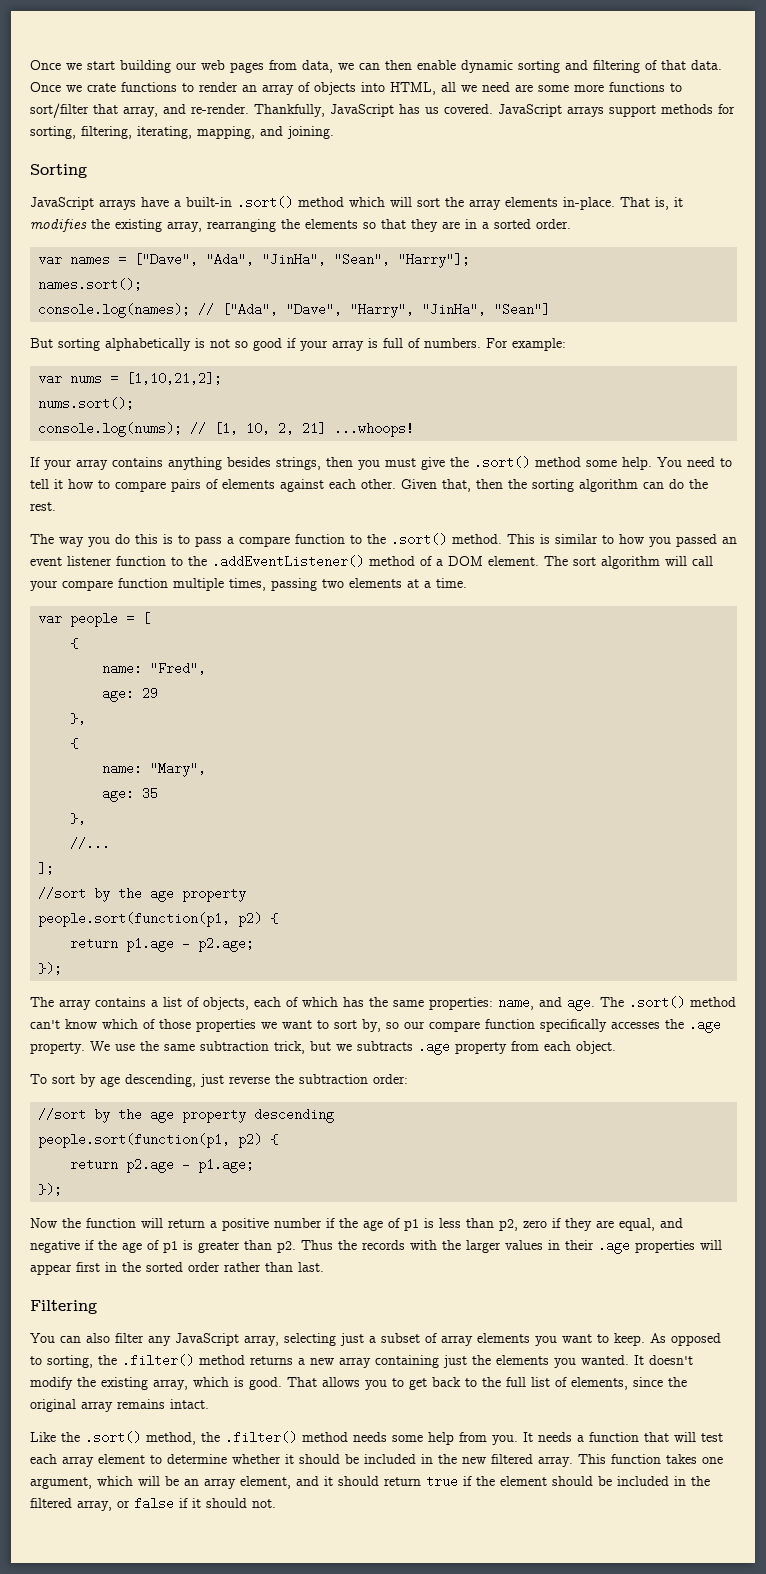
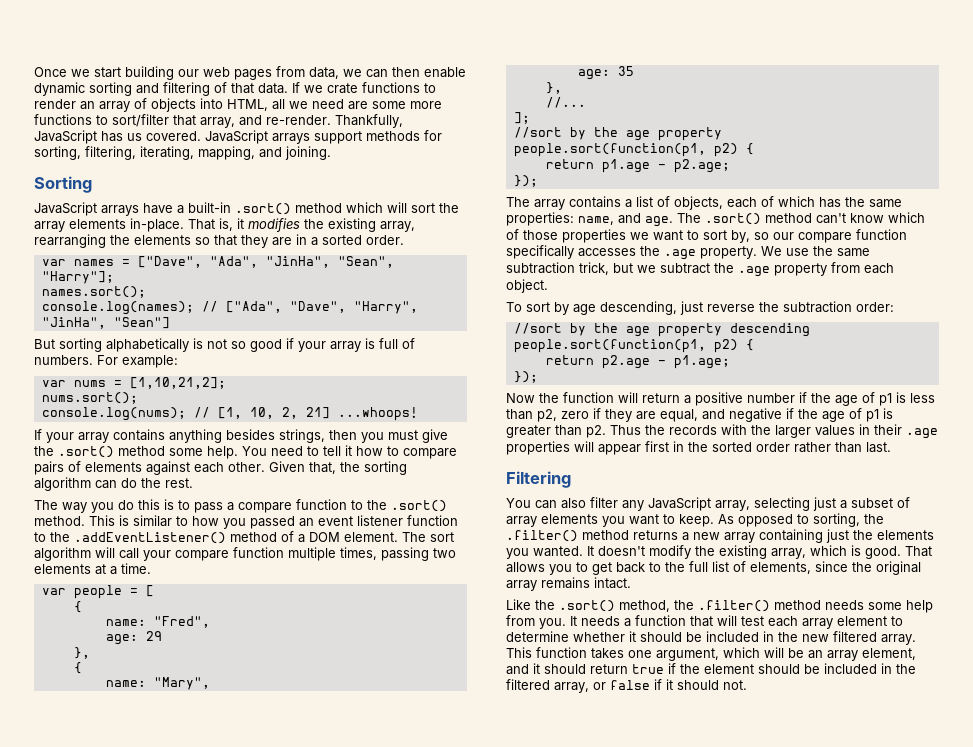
- Once we crate functions to render an array of objects into HTML, all we need are some more functions to sort/filter that array, and re-render.
+ If we crate functions to render an array of objects into HTML, all we need are some more functions to sort/filter that array, and re-render.
- Given that, then the sorting algorithm can do the rest.
+ Given that, the sorting algorithm can do the rest.
- We use the same subtraction trick, but we subtracts .age property from each object.
+ We use the same subtraction trick, but we subtract the .age property from each object.

